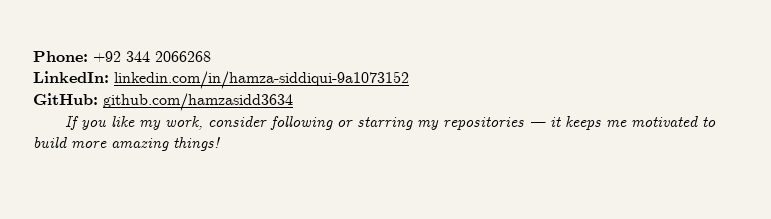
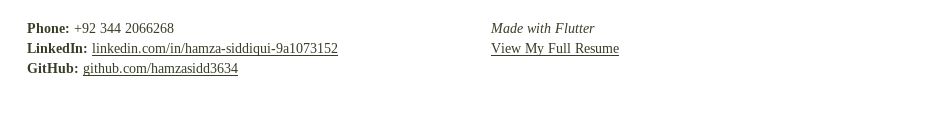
- If you like my work, consider following or starring my repositories — it keeps me motivated to build more amazing things!
+ Made with Flutter
+ View My Full Resume

